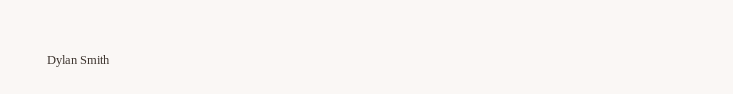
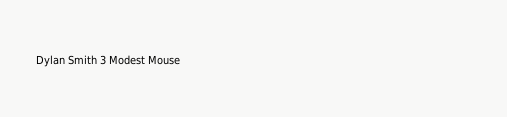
- Dylan Smith
+ Dylan Smith 3 Modest Mouse

